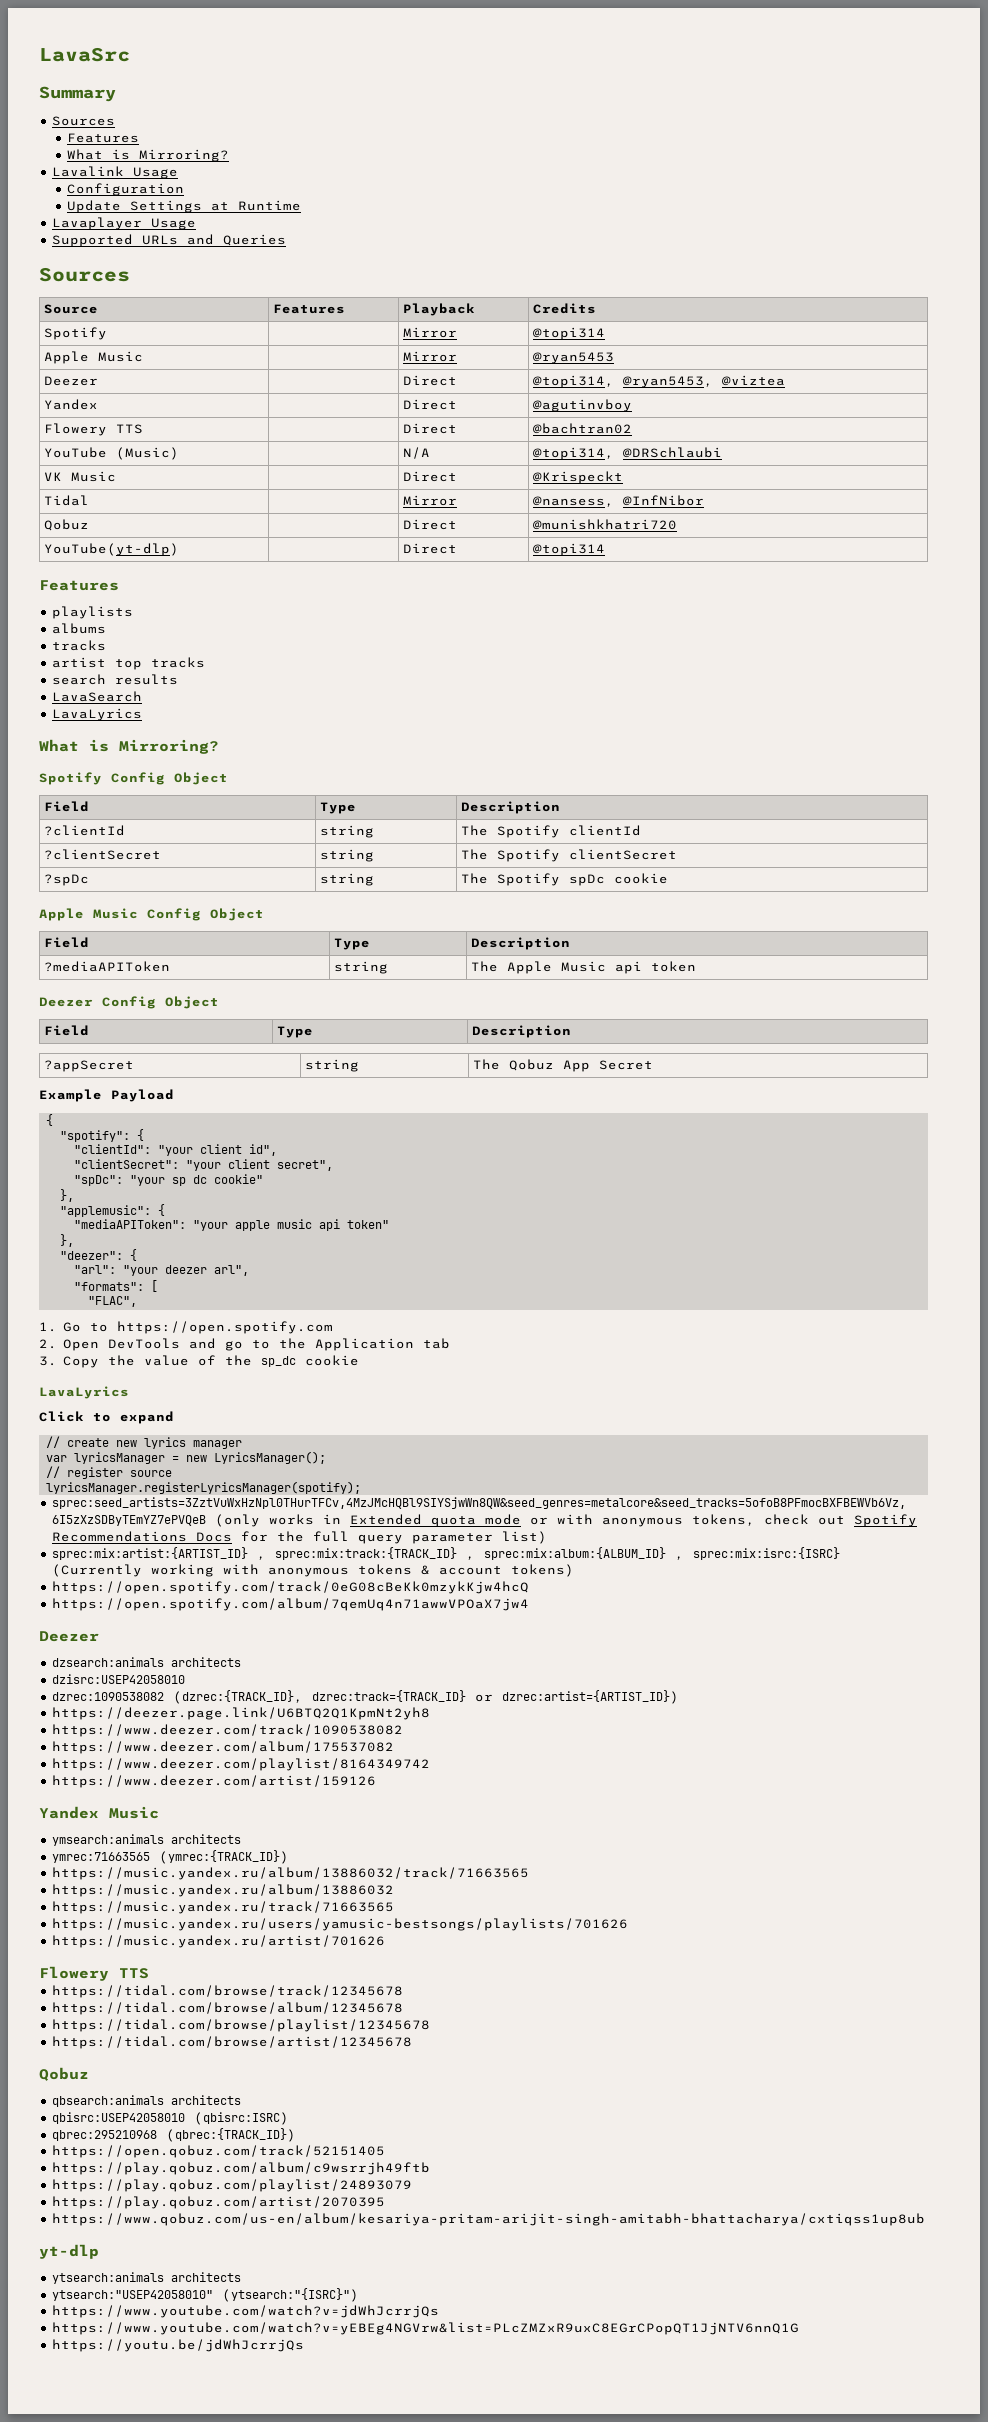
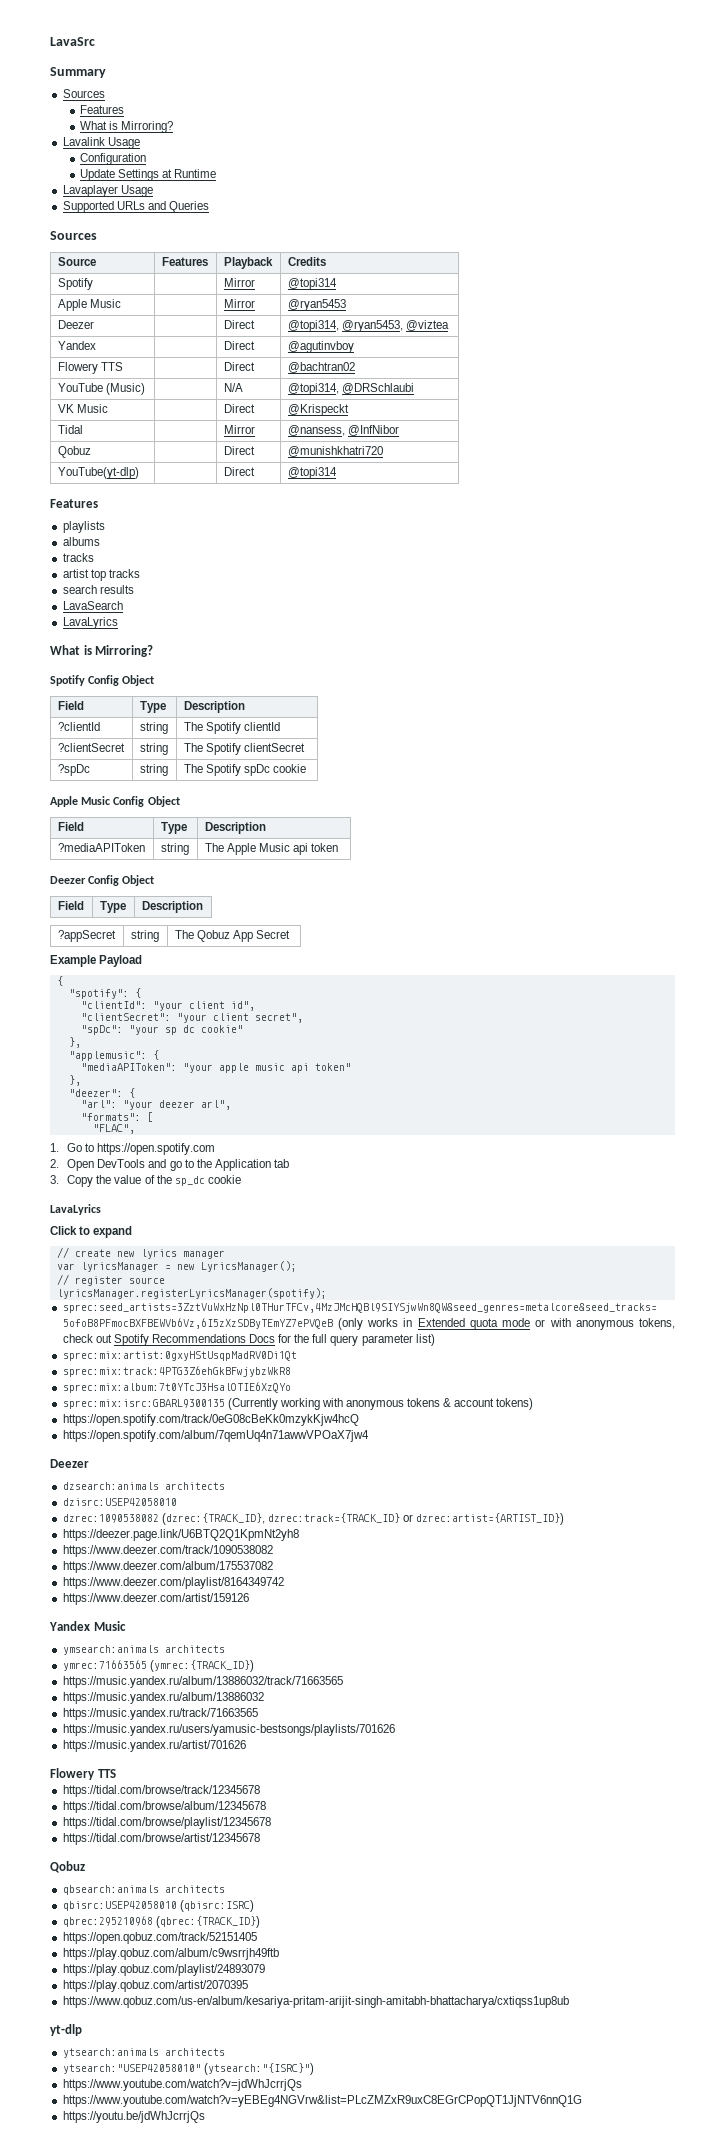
- sprec:mix:artist:{ARTIST_ID} , sprec:mix:track:{TRACK_ID} , sprec:mix:album:{ALBUM_ID} , sprec:mix:isrc:{ISRC} (Currently working with anonymous tokens & account tokens)
+ sprec:mix:artist:0gxyHStUsqpMadRV0Di1Qt
+ sprec:mix:track:4PTG3Z6ehGkBFwjybzWkR8
+ sprec:mix:album:7t0YTcJ3HsalOTIE6XzQYo
+ sprec:mix:isrc:GBARL9300135 (Currently working with anonymous tokens & account tokens)

